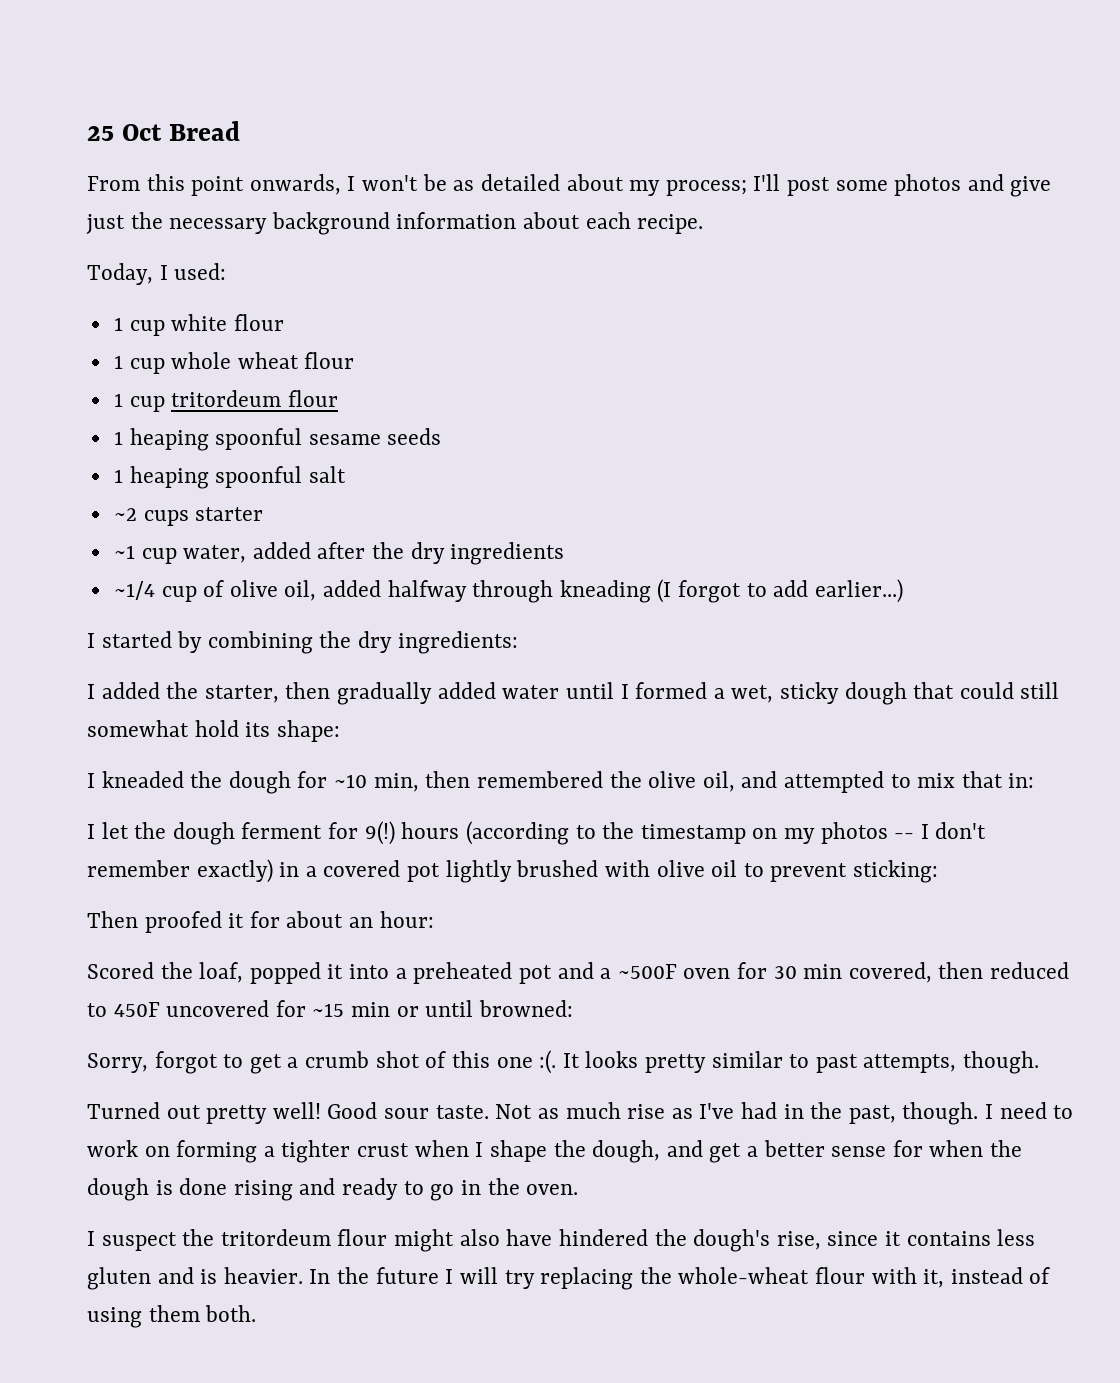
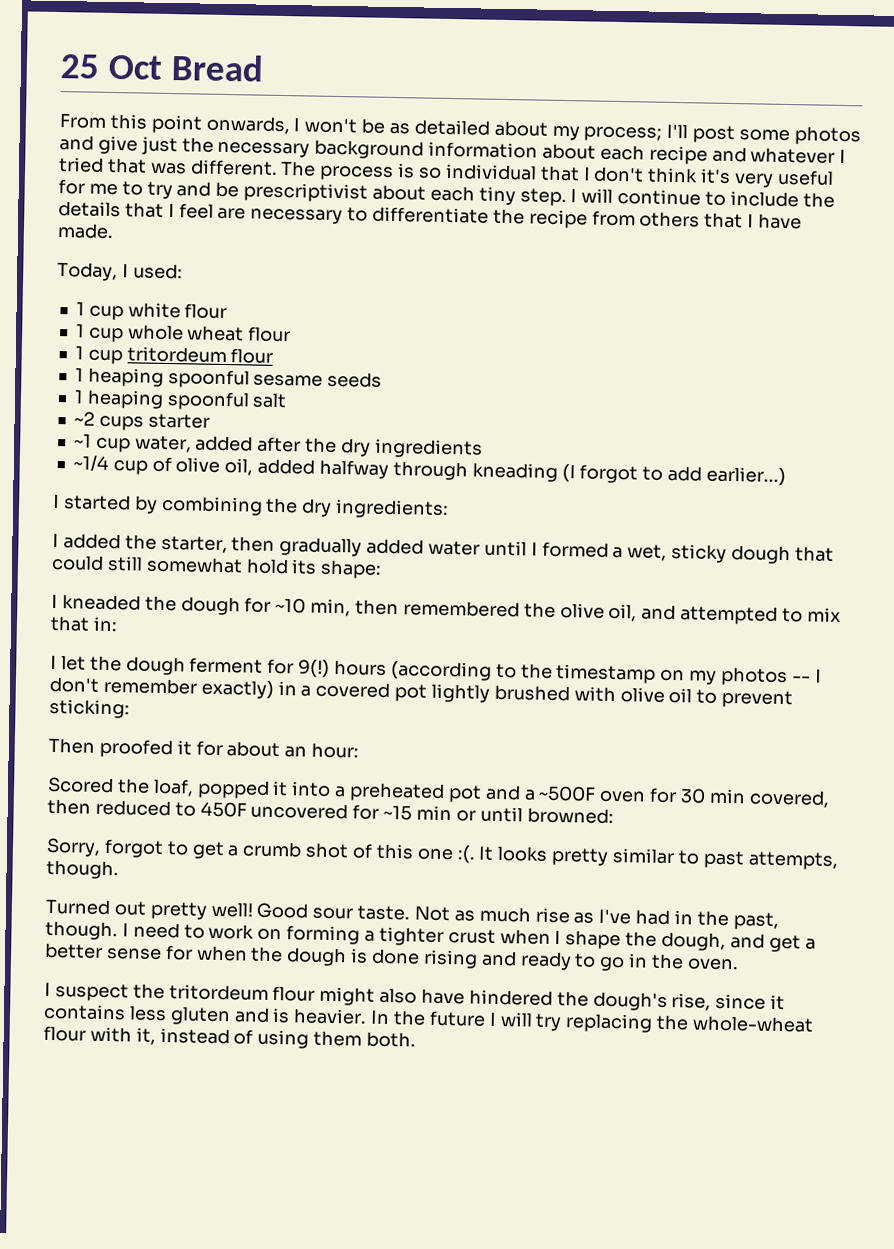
- From this point onwards, I won't be as detailed about my process; I'll post some photos and give just the necessary background information about each recipe.
+ From this point onwards, I won't be as detailed about my process; I'll post some photos and give just the necessary background information about each recipe and whatever I tried that was different. The process is so individual that I don't think it's very useful for me to try and be prescriptivist about each tiny step. I will continue to include the details that I feel are necessary to differentiate the recipe from others that I have made.

